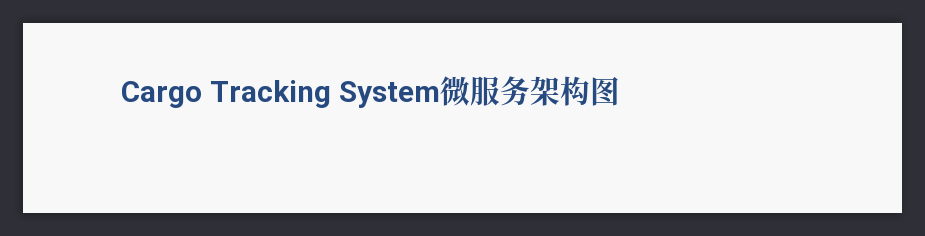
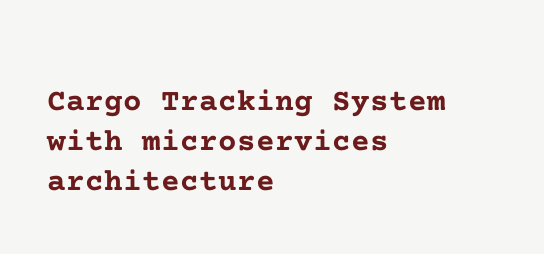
- Cargo Tracking System微服务架构图
+ Cargo Tracking System with microservices architecture

